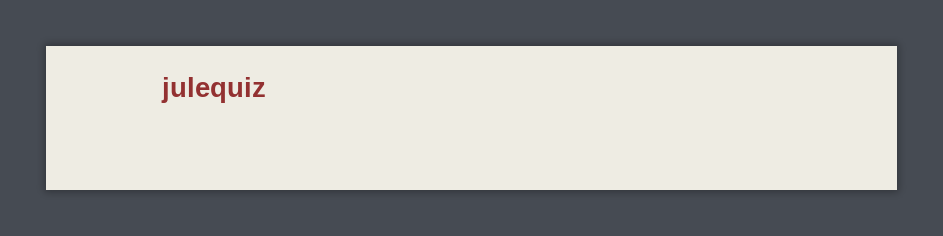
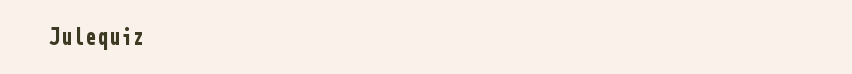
- julequiz
+ Julequiz

